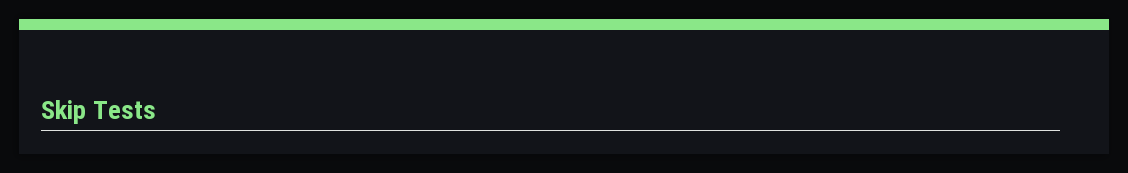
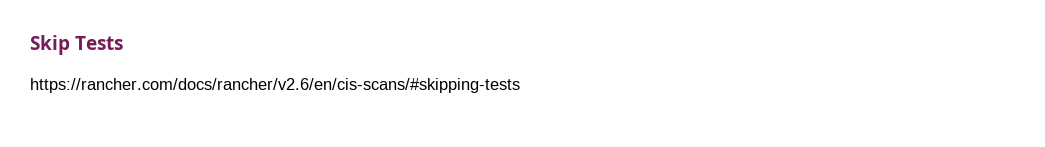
+ https://rancher.com/docs/rancher/v2.6/en/cis-scans/#skipping-tests

